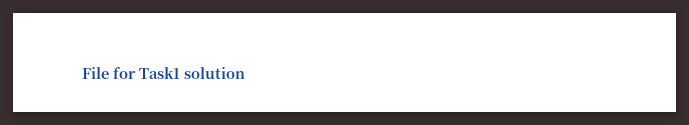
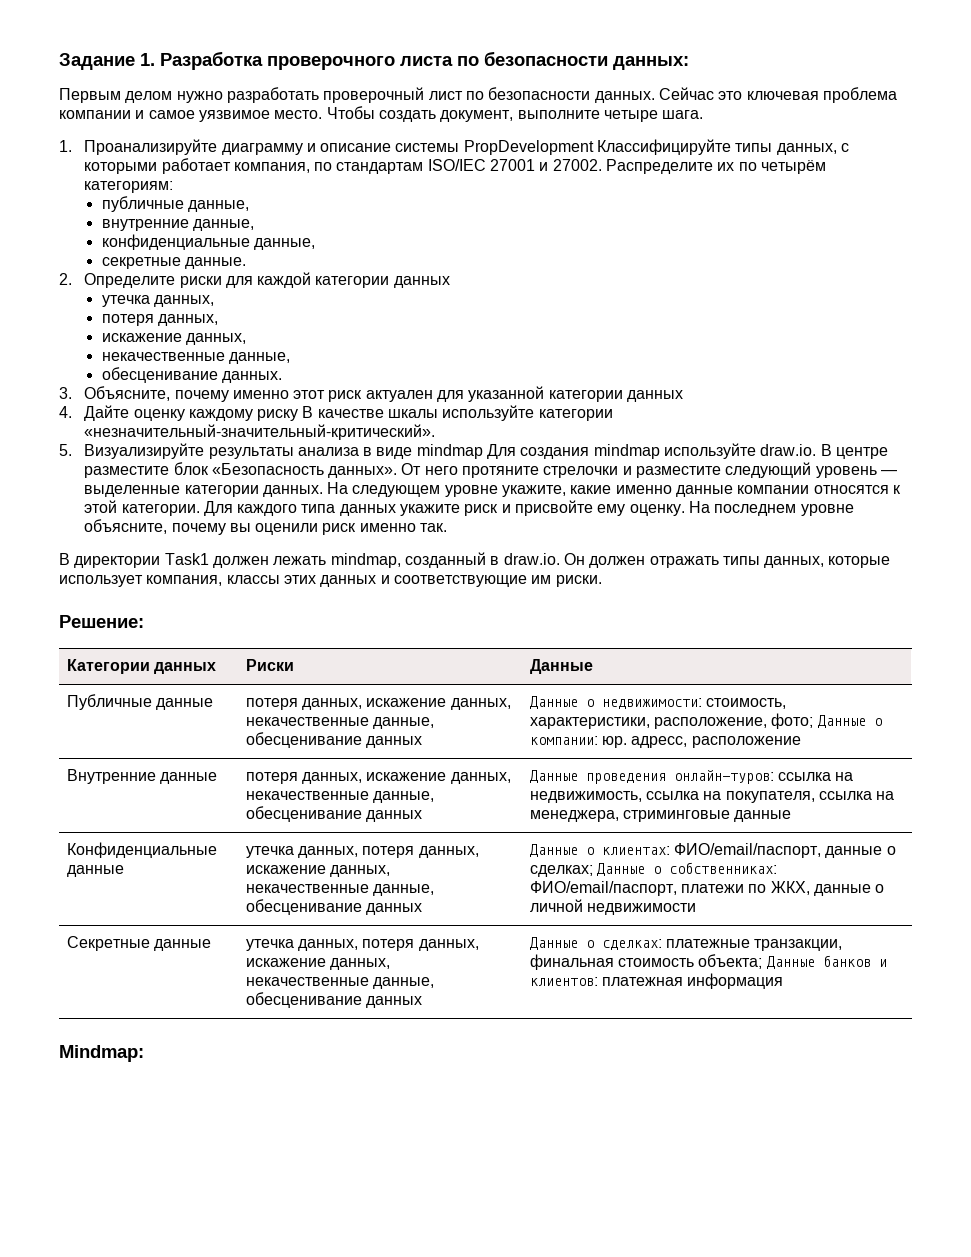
- File for Task1 solution
+ Задание 1. Разработка проверочного листа по безопасности данных:
+ Первым делом нужно разработать проверочный лист по безопасности данных. Сейчас это ключевая проблема компании и самое уязвимое место. Чтобы создать документ, выполните четыре шага.
+ 1. Проанализируйте диаграмму и описание системы PropDevelopment Классифицируйте типы данных, с которыми работает компания, по стандартам ISO/IEC 27001 и 27002. Распределите их по четырём категориям:
+ публичные данные,
+ внутренние данные,
+ конфиденциальные данные,
+ секретные данные.
+ 2. Определите риски для каждой категории данных
+ утечка данных,
+ потеря данных,
+ искажение данных,
+ некачественные данные,
+ обесценивание данных.
+ 3. Объясните, почему именно этот риск актуален для указанной категории данных
+ 4. Дайте оценку каждому риску В качестве шкалы используйте категории «незначительный-значительный-критический».
+ 5. Визуализируйте результаты анализа в виде mindmap Для создания mindmap используйте draw.io. В центре разместите блок «Безопасность данных». От него протяните стрелочки и разместите следующий уровень — выделенные категории данных. На следующем уровне укажите, какие именно данные компании относятся к этой категории. Для каждого типа данных укажите риск и присвойте ему оценку. На последнем уровне объясните, почему вы оценили риск именно так.
+ В директории Task1 должен лежать mindmap, созданный в draw.io. Он должен отражать типы данных, которые использует компания, классы этих данных и соответствующие им риски.
+ Решение:
+ Категории данных | Риски | Данные
+ Публичные данные | потеря данных, искажение данных, некачественные данные, обесценивание данных | Данные о недвижимости: стоимость, характеристики, расположение, фото; Данные о компании: юр. адресс, расположение
+ Внутренние данные | потеря данных, искажение данных, некачественные данные, обесценивание данных | Данные проведения онлайн-туров: ссылка на недвижимость, ссылка на покупателя, ссылка на менеджера, стриминговые данные
+ Конфиденциальные данные | утечка данных, потеря данных, искажение данных, некачественные данные, обесценивание данных | Данные о клиентах: ФИО/email/паспорт, данные о сделках; Данные о собственниках: ФИО/email/паспорт, платежи по ЖКХ, данные о личной недвижимости
+ Секретные данные | утечка данных, потеря данных, искажение данных, некачественные данные, обесценивание данных | Данные о сделках: платежные транзакции, финальная стоимость объекта; Данные банков и клиентов: платежная информация
+ Mindmap:

